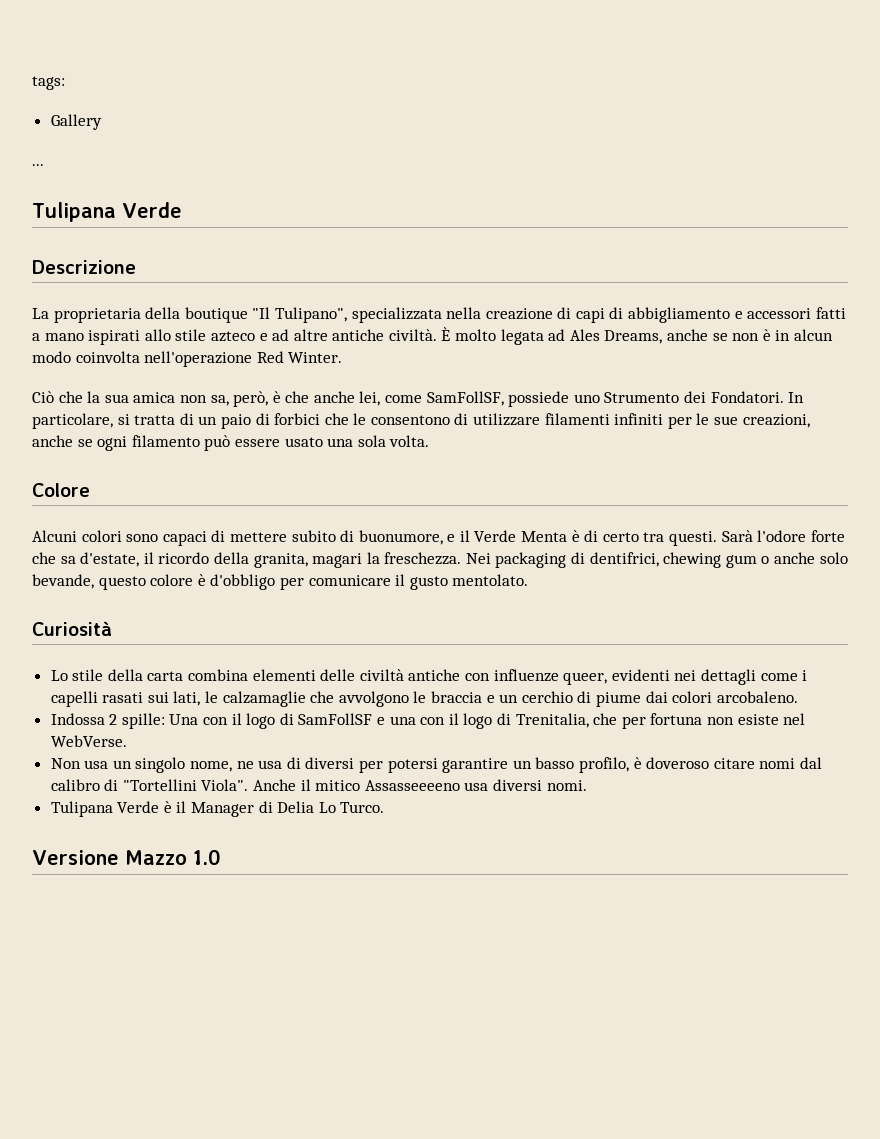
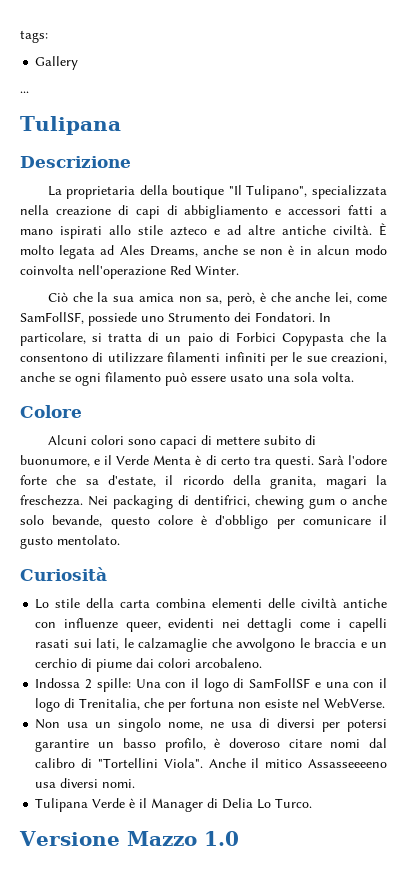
  ...
- Tulipana Verde
+ Tulipana
- In particolare, si tratta di un paio di forbici che le consentono di utilizzare filamenti infiniti per le sue creazioni, anche se ogni filamento può essere usato una sola volta.
+ In particolare, si tratta di un paio di Forbici Copypasta che la consentono di utilizzare filamenti infiniti per le sue creazioni, anche se ogni filamento può essere usato una sola volta.

